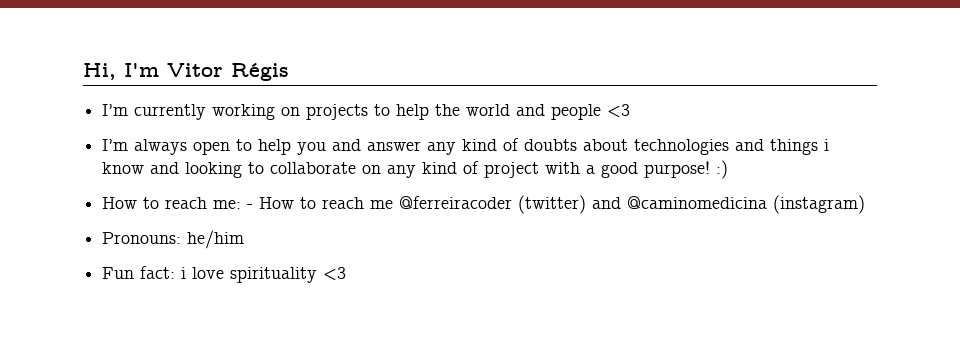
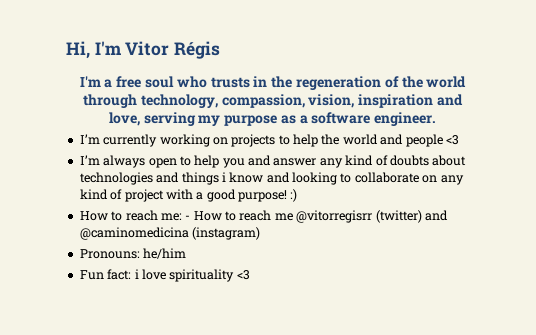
+ I'm a free soul who trusts in the regeneration of the world through technology, compassion, vision, inspiration and love, serving my purpose as a software engineer.
- How to reach me: - How to reach me @ferreiracoder (twitter) and @caminomedicina (instagram)
+ How to reach me: - How to reach me @vitorregisrr (twitter) and @caminomedicina (instagram)

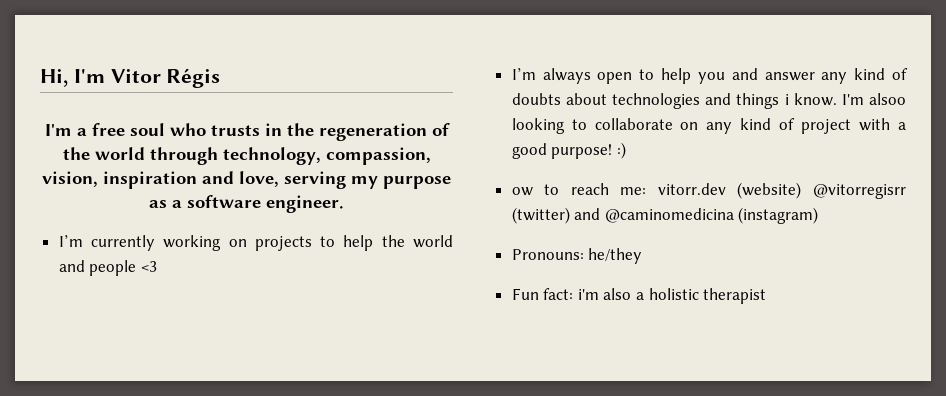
- I’m always open to help you and answer any kind of doubts about technologies and things i know and looking to collaborate on any kind of project with a good purpose! :)
+ I’m always open to help you and answer any kind of doubts about technologies and things i know. I'm alsoo looking to collaborate on any kind of project with a good purpose! :)
- How to reach me: - How to reach me @vitorregisrr (twitter) and @caminomedicina (instagram)
+ ow to reach me: vitorr.dev (website) @vitorregisrr (twitter) and @caminomedicina (instagram)
- Pronouns: he/him
+ Pronouns: he/they
- Fun fact: i love spirituality <3
+ Fun fact: i'm also a holistic therapist

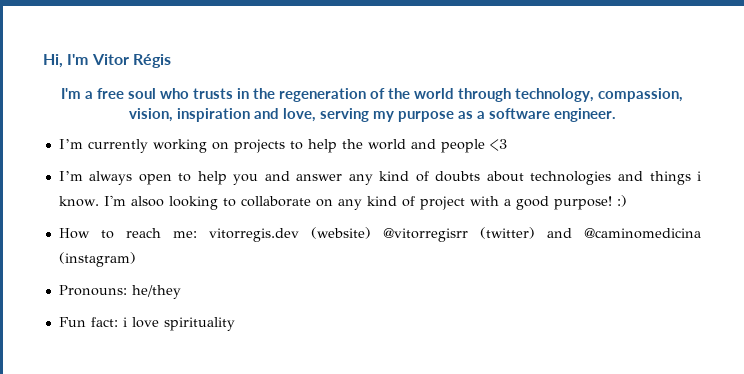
- ow to reach me: vitorr.dev (website) @vitorregisrr (twitter) and @caminomedicina (instagram)
+ How to reach me: vitorregis.dev (website) @vitorregisrr (twitter) and @caminomedicina (instagram)
- Fun fact: i'm also a holistic therapist
+ Fun fact: i love spirituality

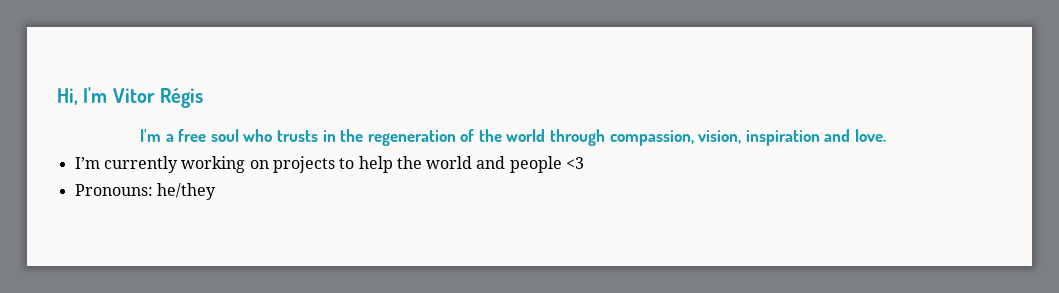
- I'm a free soul who trusts in the regeneration of the world through technology, compassion, vision, inspiration and love, serving my purpose as a software engineer.
+ I'm a free soul who trusts in the regeneration of the world through compassion, vision, inspiration and love.
- I’m always open to help you and answer any kind of doubts about technologies and things i know. I'm alsoo looking to collaborate on any kind of project with a good purpose! :)
- How to reach me: vitorregis.dev (website) @vitorregisrr (twitter) and @caminomedicina (instagram)
  Pronouns: he/they
- Fun fact: i love spirituality

